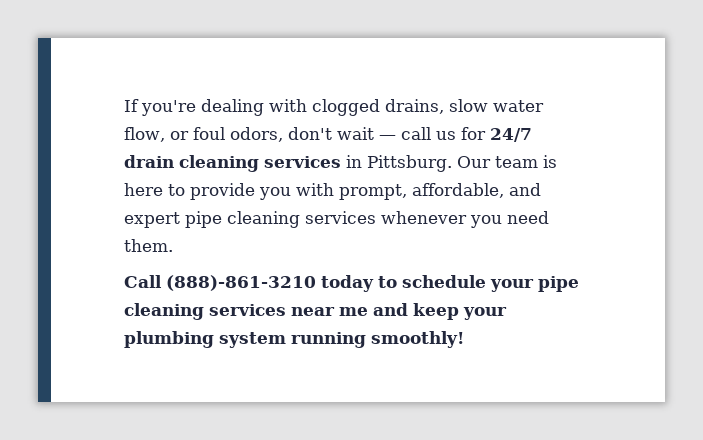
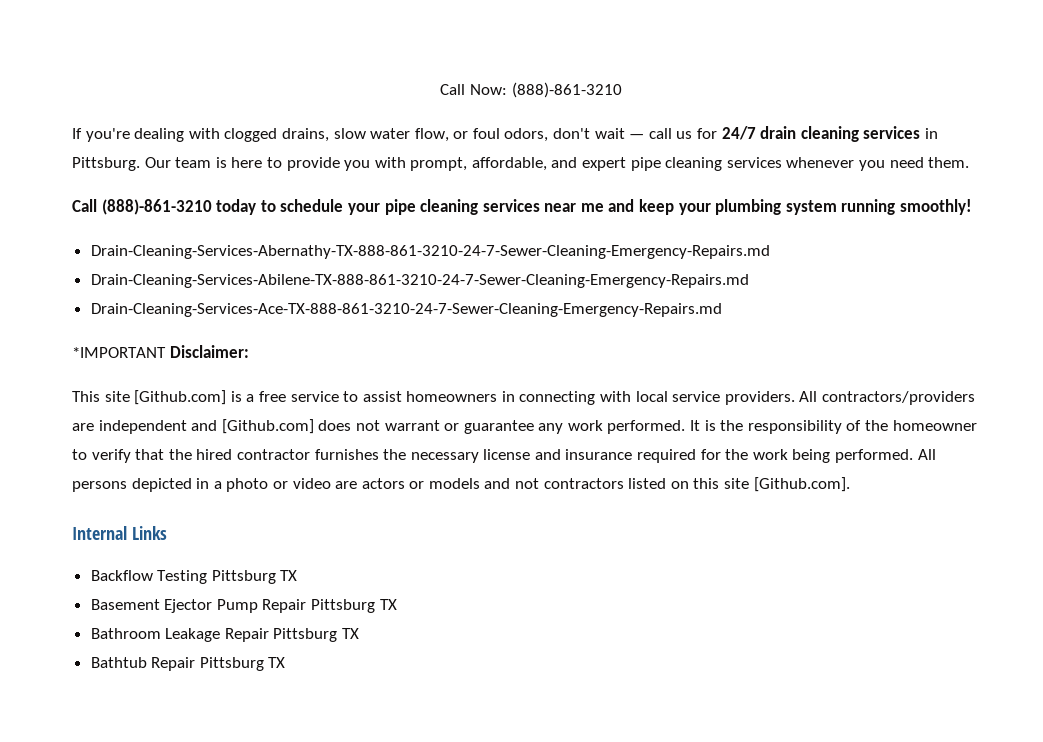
+ Call Now: (888)-861-3210
+ Drain-Cleaning-Services-Abernathy-TX-888-861-3210-24-7-Sewer-Cleaning-Emergency-Repairs.md
+ Drain-Cleaning-Services-Abilene-TX-888-861-3210-24-7-Sewer-Cleaning-Emergency-Repairs.md
+ Drain-Cleaning-Services-Ace-TX-888-861-3210-24-7-Sewer-Cleaning-Emergency-Repairs.md
+ *IMPORTANT Disclaimer:
+ This site [Github.com] is a free service to assist homeowners in connecting with local service providers. All contractors/providers are independent and [Github.com] does not warrant or guarantee any work performed. It is the responsibility of the homeowner to verify that the hired contractor furnishes the necessary license and insurance required for the work being performed. All persons depicted in a photo or video are actors or models and not contractors listed on this site [Github.com].
+ Internal Links
+ Backflow Testing Pittsburg TX
+ Basement Ejector Pump Repair Pittsburg TX
+ Bathroom Leakage Repair Pittsburg TX
+ Bathtub Repair Pittsburg TX

